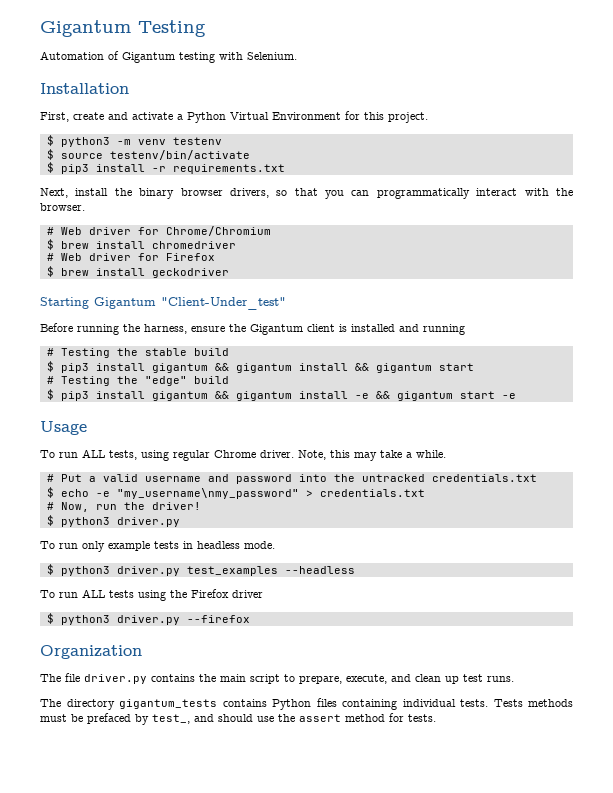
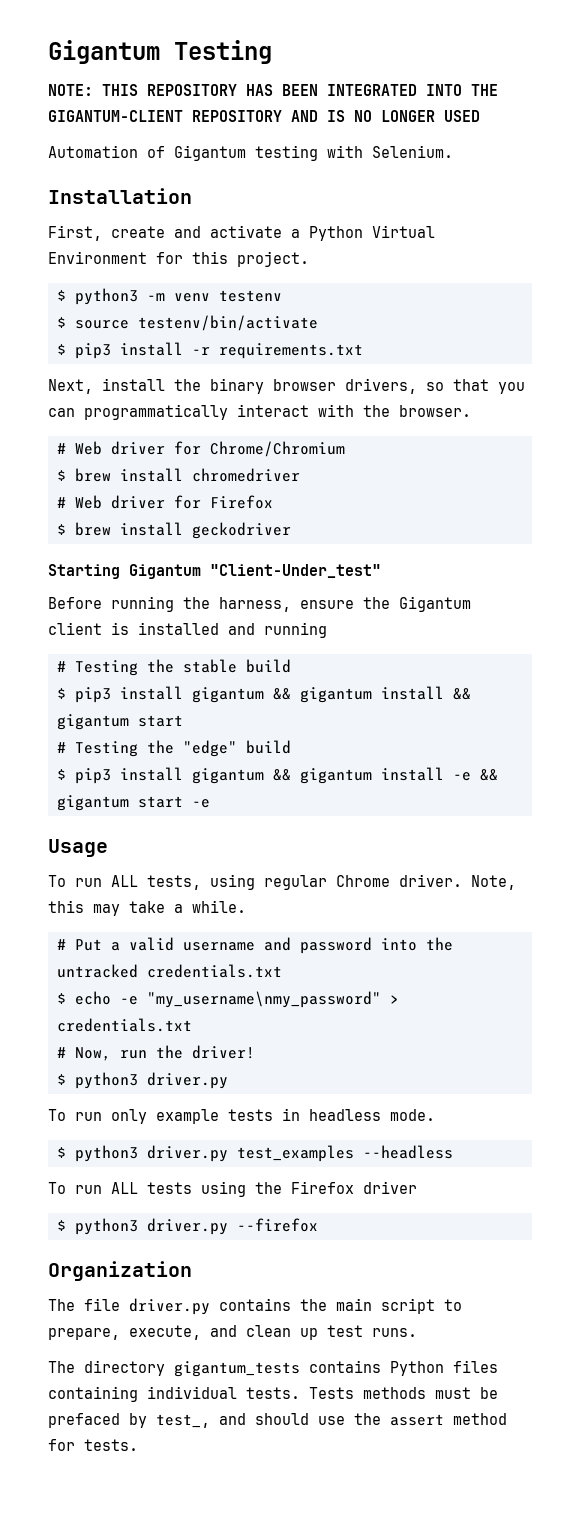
+ NOTE: THIS REPOSITORY HAS BEEN INTEGRATED INTO THE GIGANTUM-CLIENT REPOSITORY AND IS NO LONGER USED

